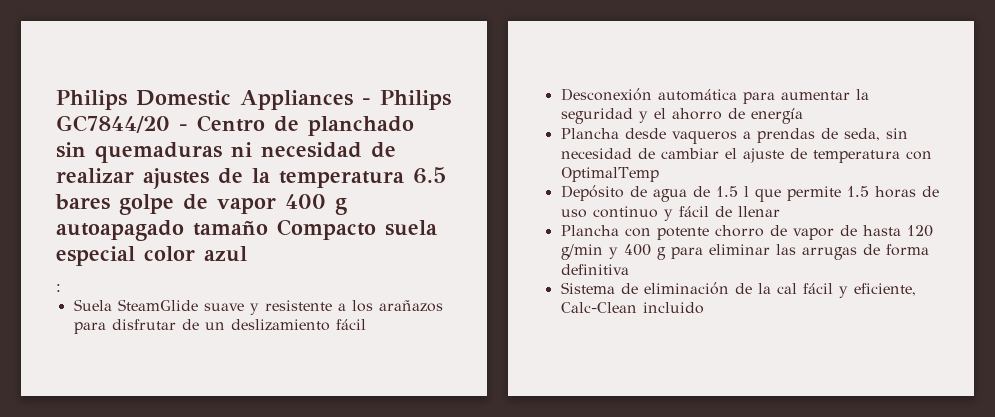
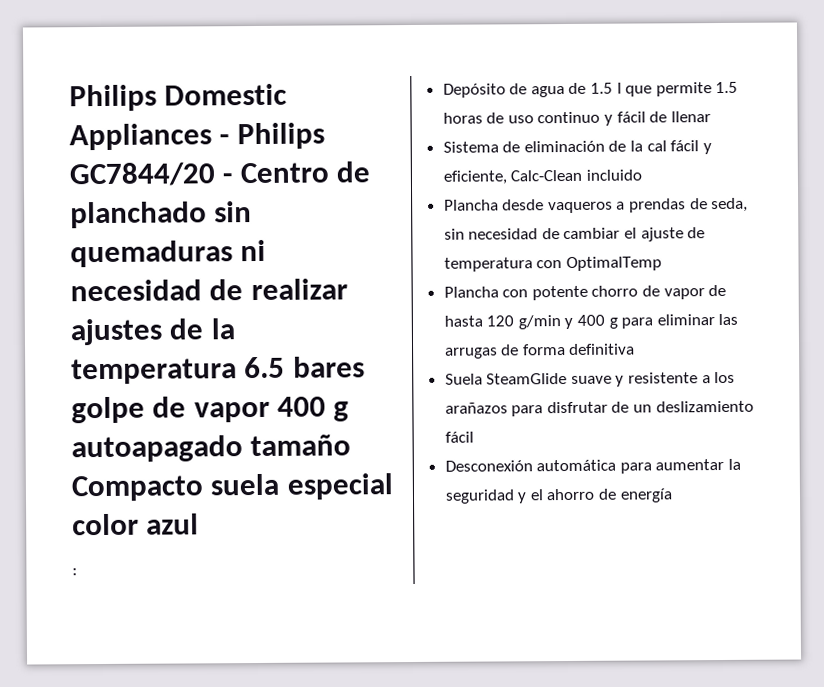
+ Depósito de agua de 1.5 l que permite 1.5 horas de uso continuo y fácil de llenar
+ Sistema de eliminación de la cal fácil y eficiente, Calc-Clean incluido
+ Plancha desde vaqueros a prendas de seda, sin necesidad de cambiar el ajuste de temperatura con OptimalTemp
+ Plancha con potente chorro de vapor de hasta 120 g/min y 400 g para eliminar las arrugas de forma definitiva
- Plancha desde vaqueros a prendas de seda, sin necesidad de cambiar el ajuste de temperatura con OptimalTemp
- Depósito de agua de 1.5 l que permite 1.5 horas de uso continuo y fácil de llenar
- Plancha con potente chorro de vapor de hasta 120 g/min y 400 g para eliminar las arrugas de forma definitiva
- Sistema de eliminación de la cal fácil y eficiente, Calc-Clean incluido

